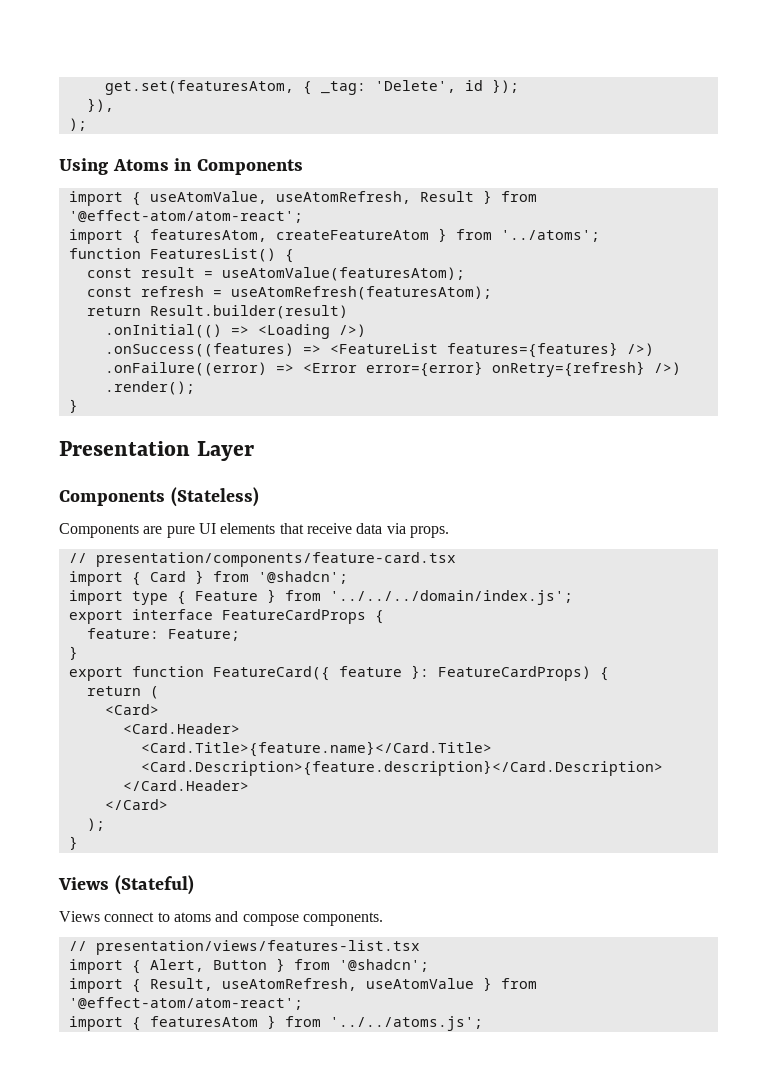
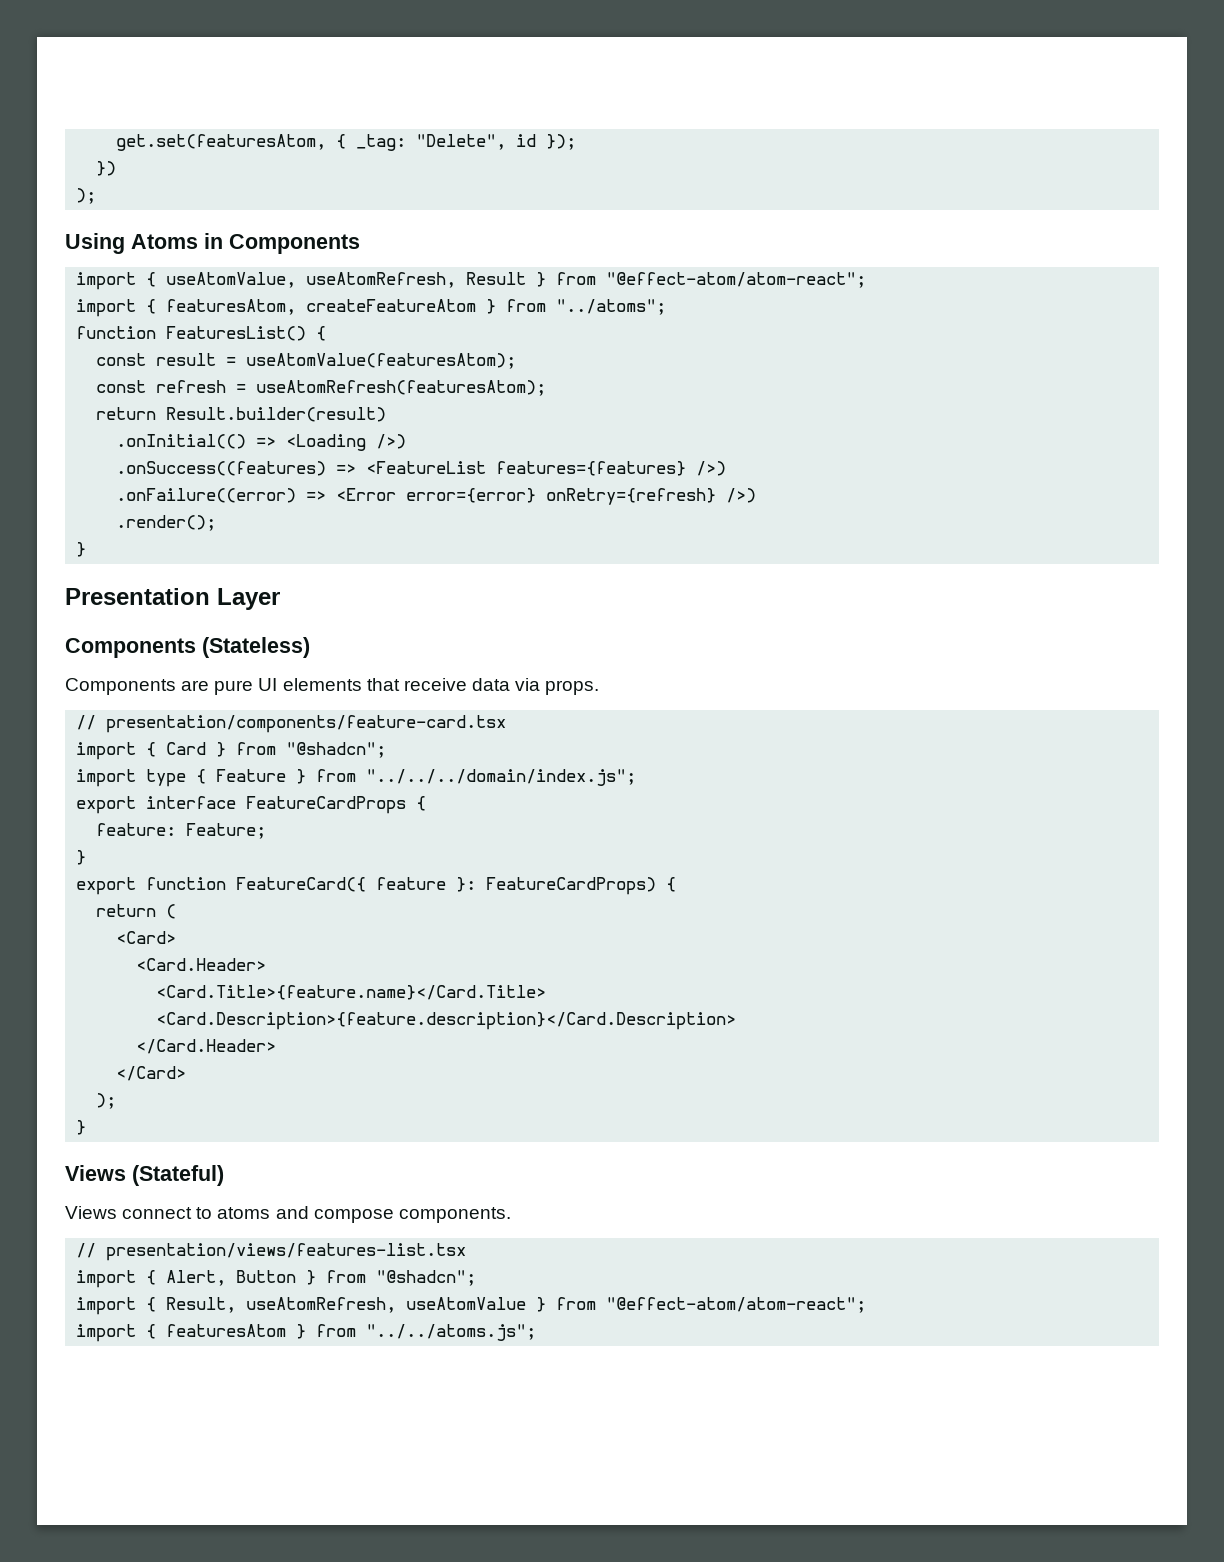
- get.set(featuresAtom, { _tag: 'Delete', id });
+ get.set(featuresAtom, { _tag: "Delete", id });
- }),
+ })
- import { useAtomValue, useAtomRefresh, Result } from '@effect-atom/atom-react';
+ import { useAtomValue, useAtomRefresh, Result } from "@effect-atom/atom-react";
- import { featuresAtom, createFeatureAtom } from '../atoms';
+ import { featuresAtom, createFeatureAtom } from "../atoms";
- import { Card } from '@shadcn';
+ import { Card } from "@shadcn";
- import type { Feature } from '../../../domain/index.js';
+ import type { Feature } from "../../../domain/index.js";
- import { Alert, Button } from '@shadcn';
+ import { Alert, Button } from "@shadcn";
- import { Result, useAtomRefresh, useAtomValue } from '@effect-atom/atom-react';
+ import { Result, useAtomRefresh, useAtomValue } from "@effect-atom/atom-react";
- import { featuresAtom } from '../../atoms.js';
+ import { featuresAtom } from "../../atoms.js";

